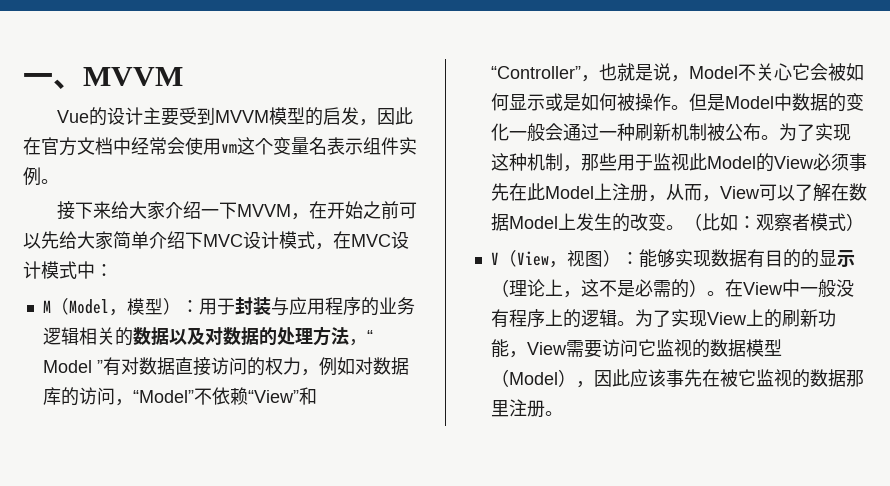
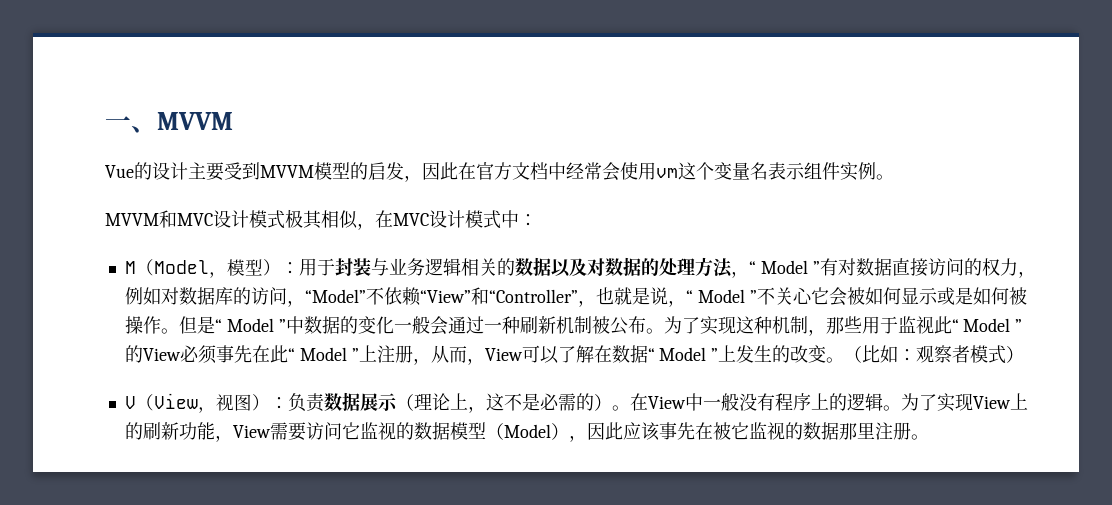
- 接下来给大家介绍一下MVVM，在开始之前可以先给大家简单介绍下MVC设计模式，在MVC设计模式中：
+ MVVM和MVC设计模式极其相似，在MVC设计模式中：
- M（Model，模型）：用于封装与应用程序的业务逻辑相关的数据以及对数据的处理方法，“ Model ”有对数据直接访问的权力，例如对数据库的访问，“Model”不依赖“View”和“Controller”，也就是说，Model不关心它会被如何显示或是如何被操作。
+ M（Model，模型）：用于封装与业务逻辑相关的数据以及对数据的处理方法，“ Model ”有对数据直接访问的权力，例如对数据库的访问，“Model”不依赖“View”和“Controller”，也就是说，“ Model ”不关心它会被如何显示或是如何被操作。
- 但是Model中数据的变化一般会通过一种刷新机制被公布。
+ 但是“ Model ”中数据的变化一般会通过一种刷新机制被公布。
- 为了实现这种机制，那些用于监视此Model的View必须事先在此Model上注册，从而，View可以了解在数据Model上发生的改变。
+ 为了实现这种机制，那些用于监视此“ Model ”的View必须事先在此“ Model ”上注册，从而，View可以了解在数据“ Model ”上发生的改变。
- V（View，视图）：能够实现数据有目的的显示（理论上，这不是必需的）。
+ V（View，视图）：负责数据展示（理论上，这不是必需的）。

